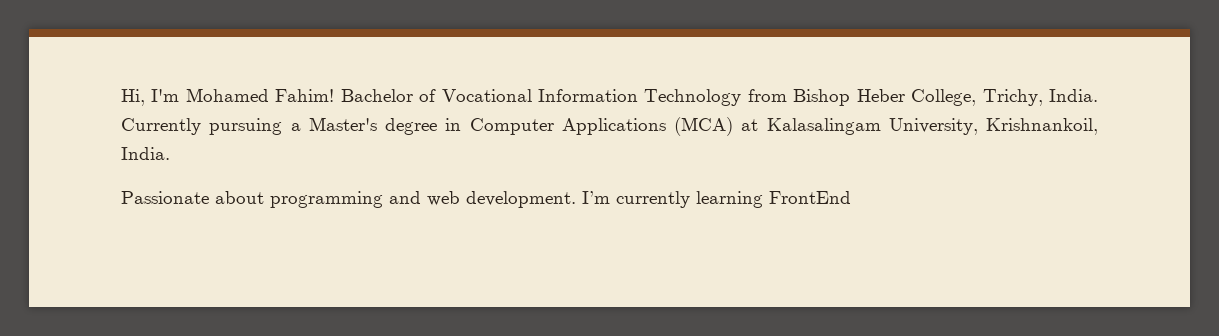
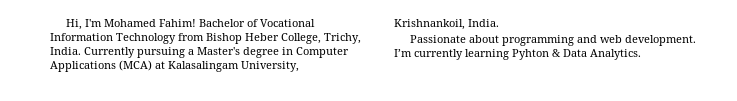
- I’m currently learning FrontEnd
+ I’m currently learning Pyhton & Data Analytics.

